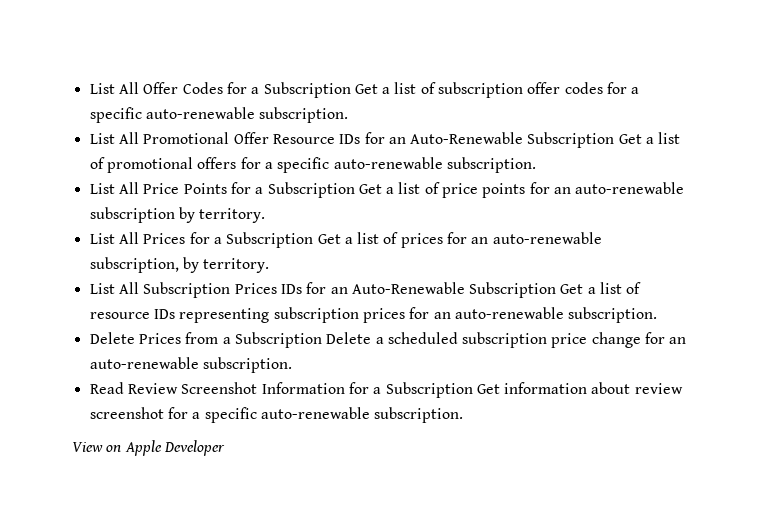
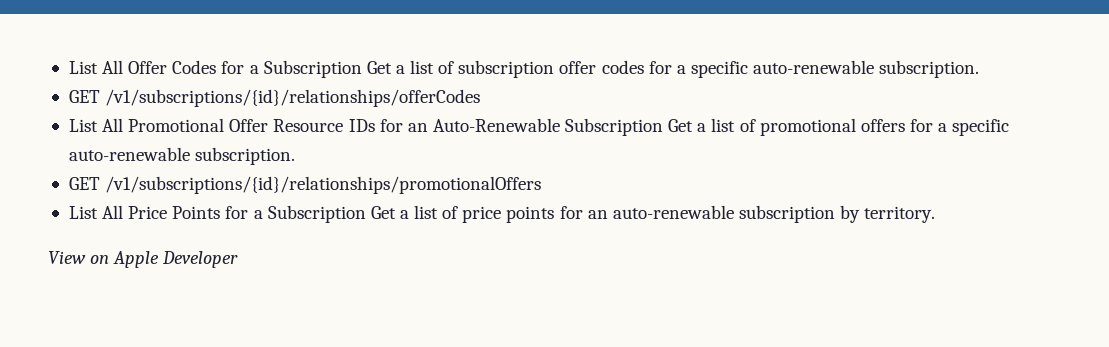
+ GET /v1/subscriptions/{id}/relationships/offerCodes
+ GET /v1/subscriptions/{id}/relationships/promotionalOffers
- List All Prices for a Subscription Get a list of prices for an auto-renewable subscription, by territory.
- List All Subscription Prices IDs for an Auto-Renewable Subscription Get a list of resource IDs representing subscription prices for an auto-renewable subscription.
- Delete Prices from a Subscription Delete a scheduled subscription price change for an auto-renewable subscription.
- Read Review Screenshot Information for a Subscription Get information about review screenshot for a specific auto-renewable subscription.

